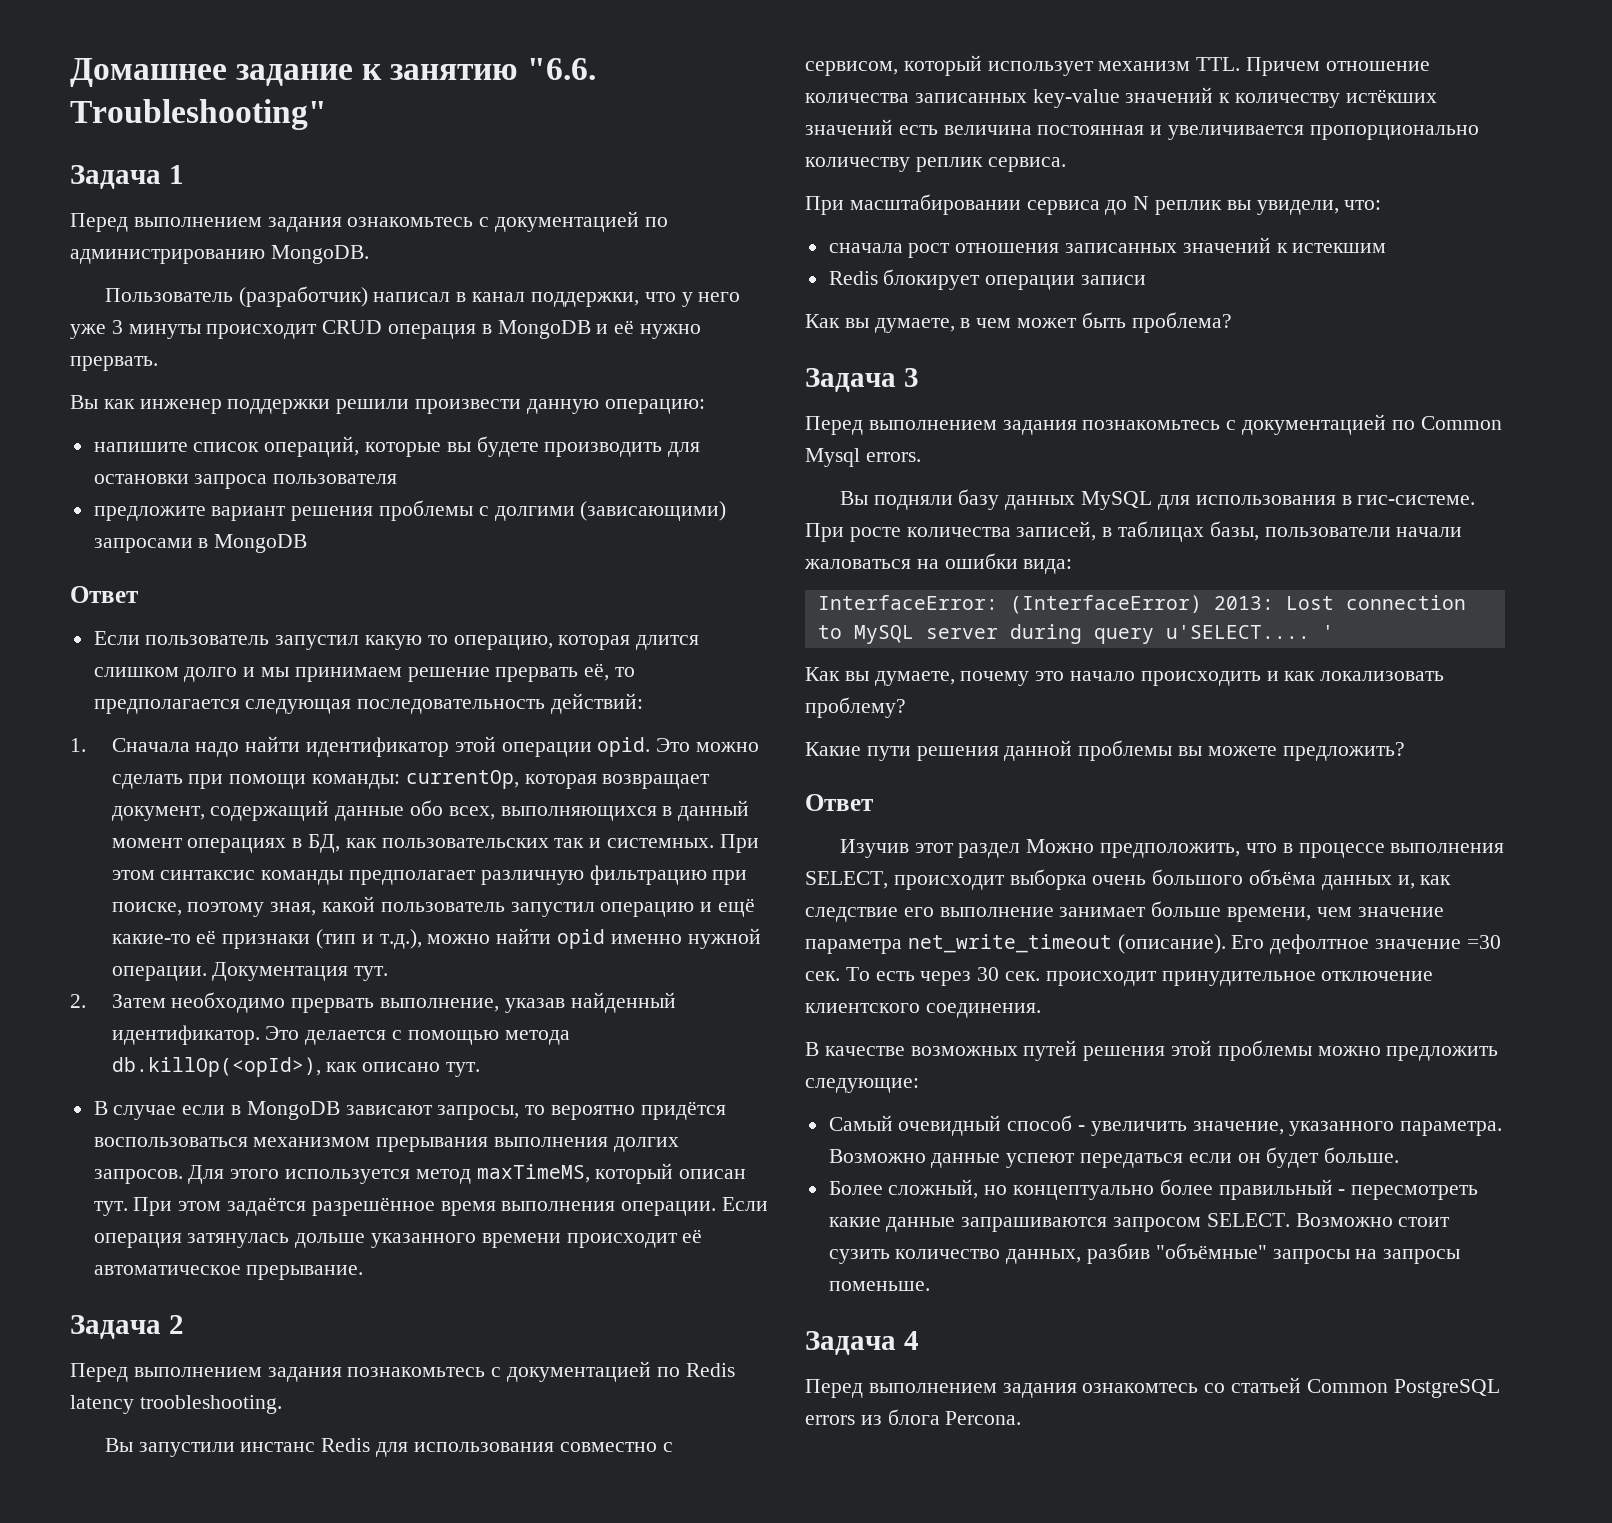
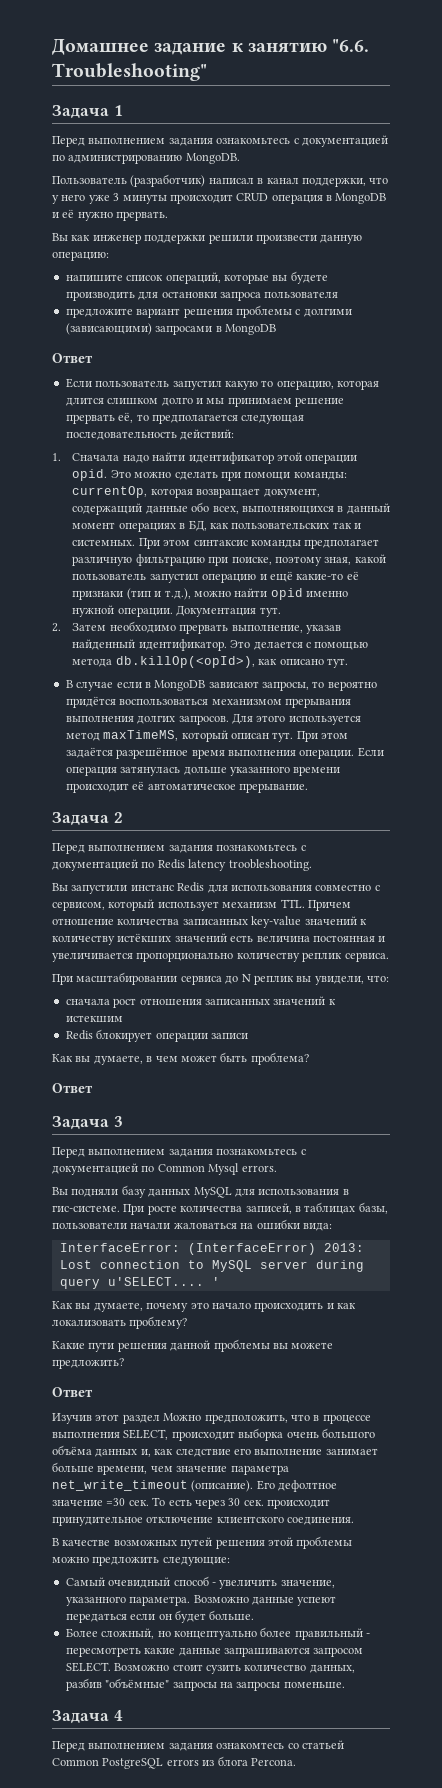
  Как вы думаете, в чем может быть проблема?
+ Ответ

